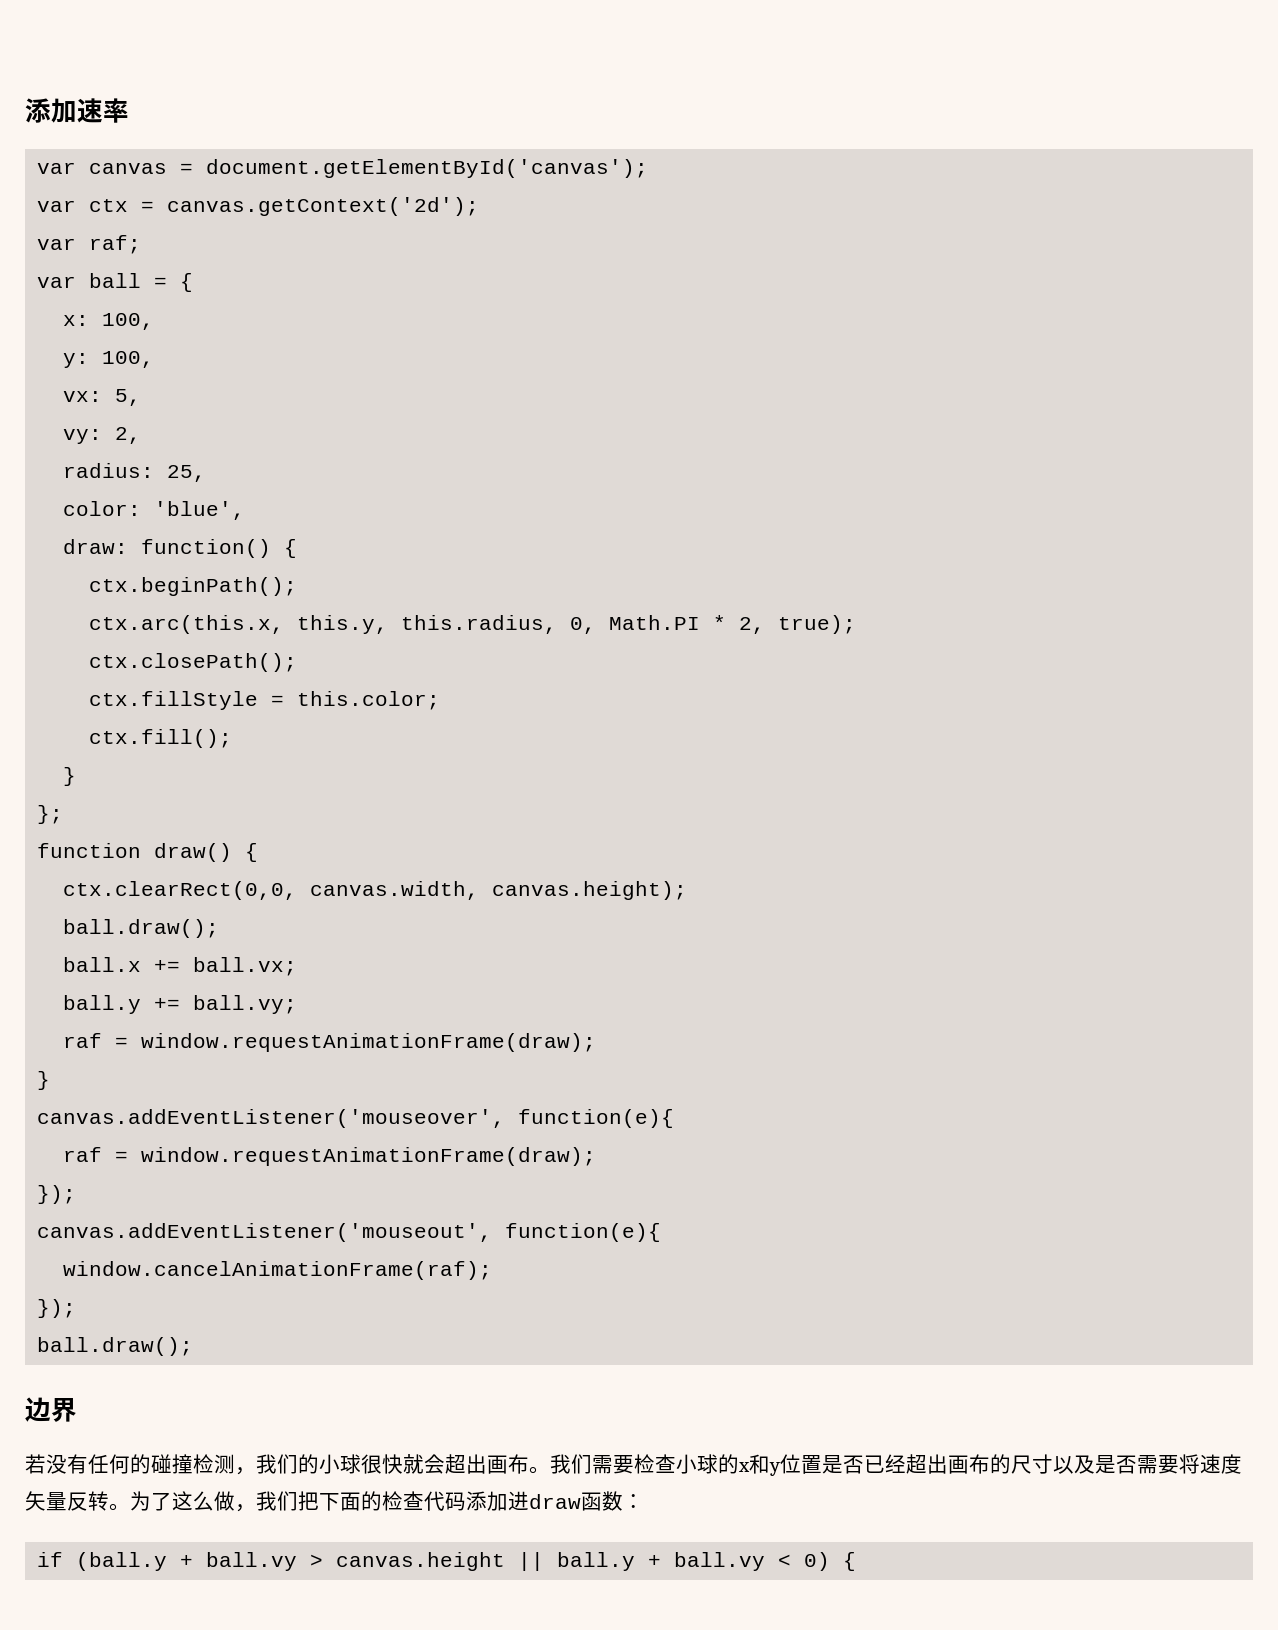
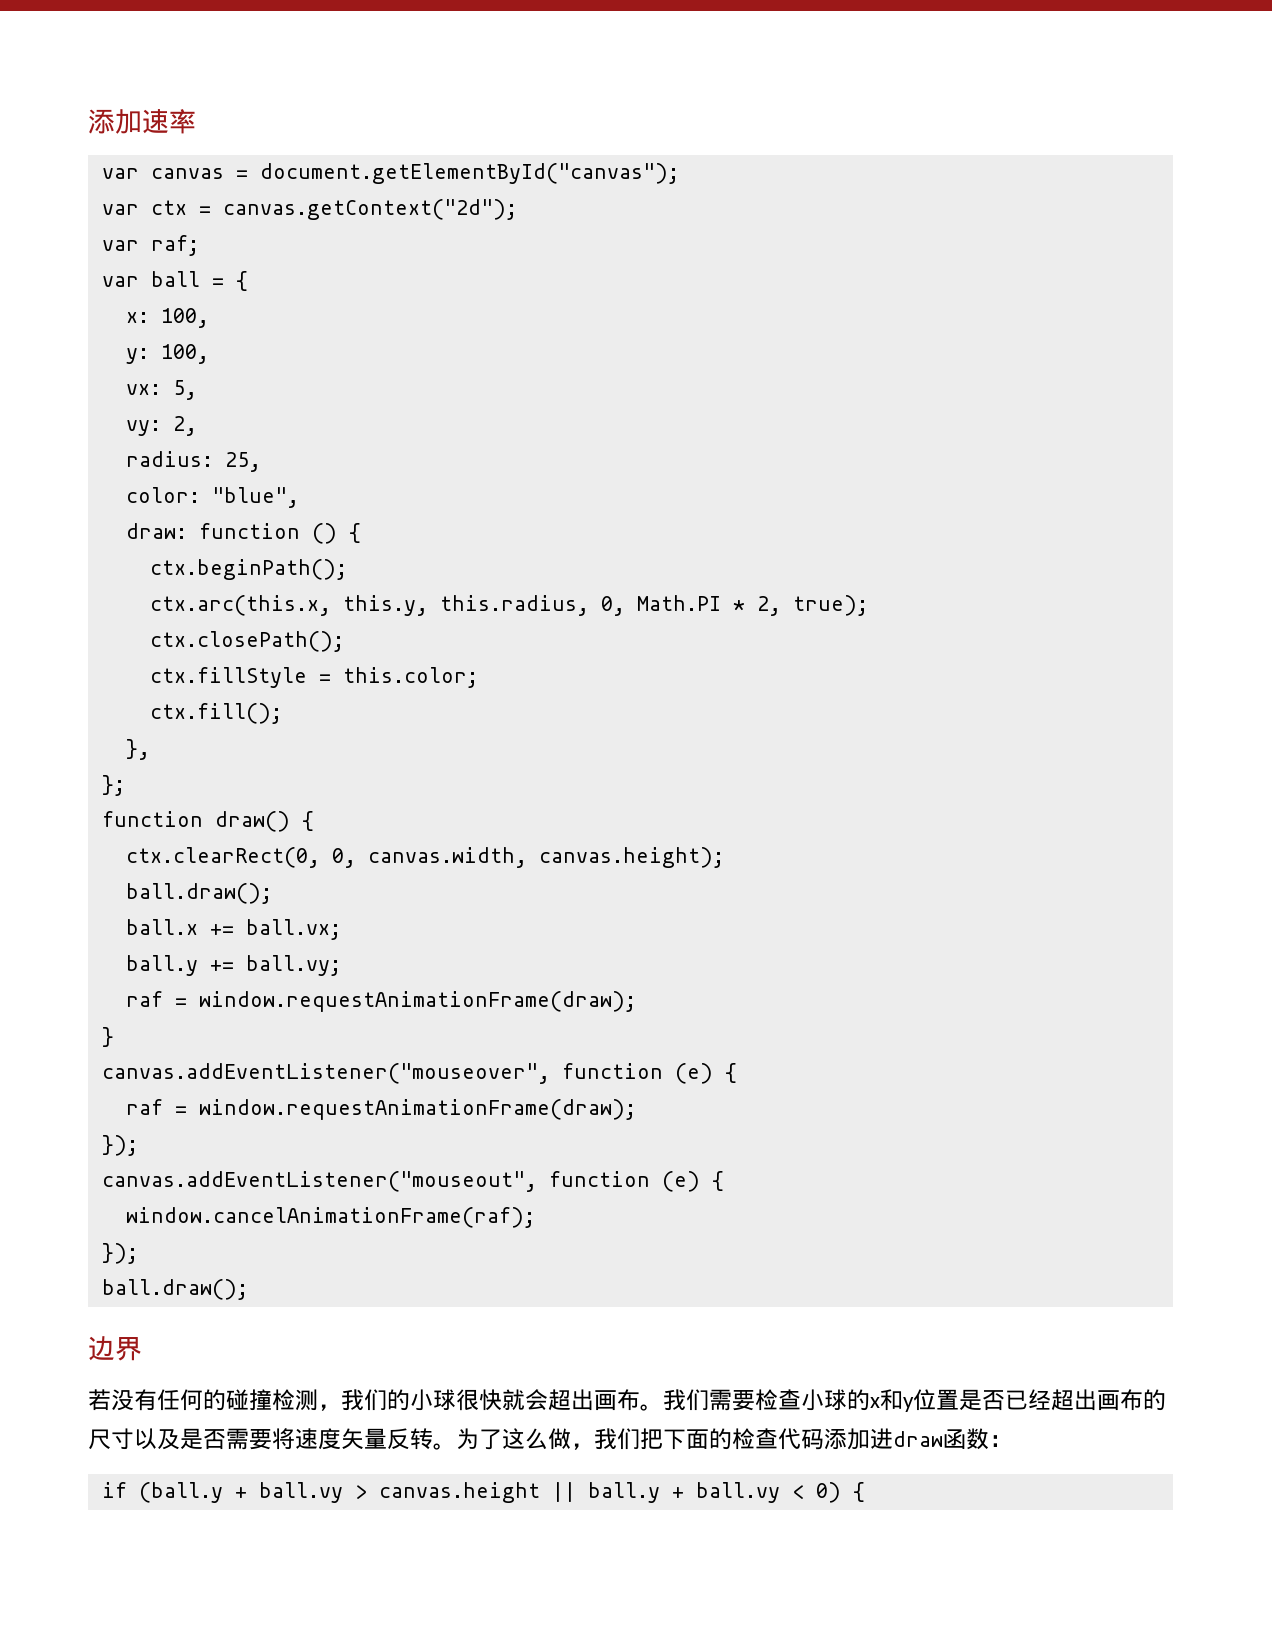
- var canvas = document.getElementById('canvas');
+ var canvas = document.getElementById("canvas");
- var ctx = canvas.getContext('2d');
+ var ctx = canvas.getContext("2d");
- color: 'blue',
+ color: "blue",
- draw: function() {
+ draw: function () {
  ctx.fill();
- }
+ },
- ctx.clearRect(0,0, canvas.width, canvas.height);
+ ctx.clearRect(0, 0, canvas.width, canvas.height);
- canvas.addEventListener('mouseover', function(e){
+ canvas.addEventListener("mouseover", function (e) {
- canvas.addEventListener('mouseout', function(e){
+ canvas.addEventListener("mouseout", function (e) {

